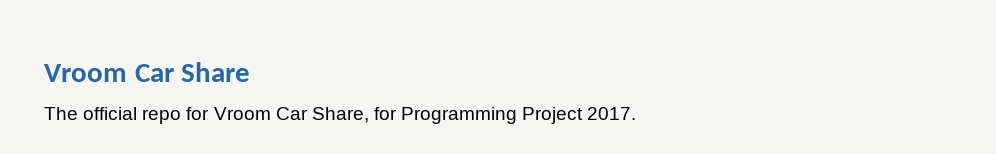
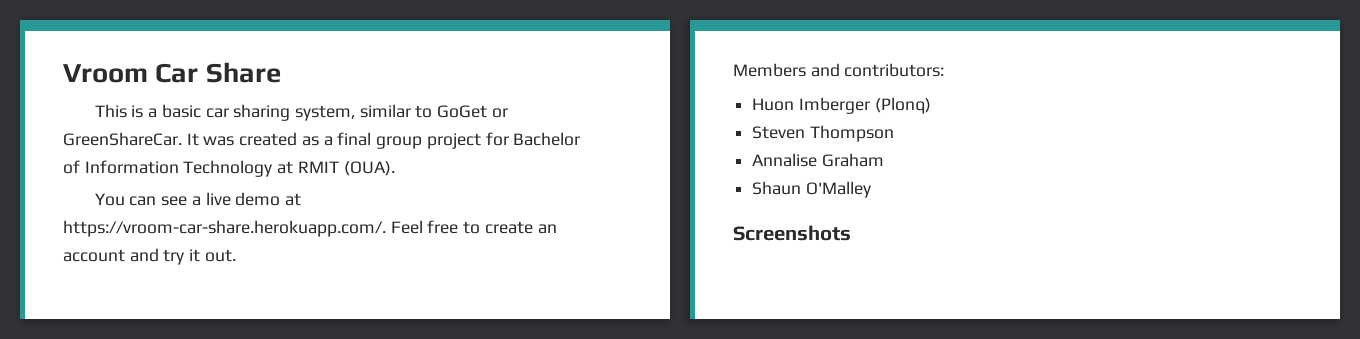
- The official repo for Vroom Car Share, for Programming Project 2017.
+ This is a basic car sharing system, similar to GoGet or GreenShareCar. It was created as a final group project for Bachelor of Information Technology at RMIT (OUA).
+ You can see a live demo at https://vroom-car-share.herokuapp.com/. Feel free to create an account and try it out.
+ Members and contributors:
+ Huon Imberger (Plonq)
+ Steven Thompson
+ Annalise Graham
+ Shaun O'Malley
+ Screenshots

